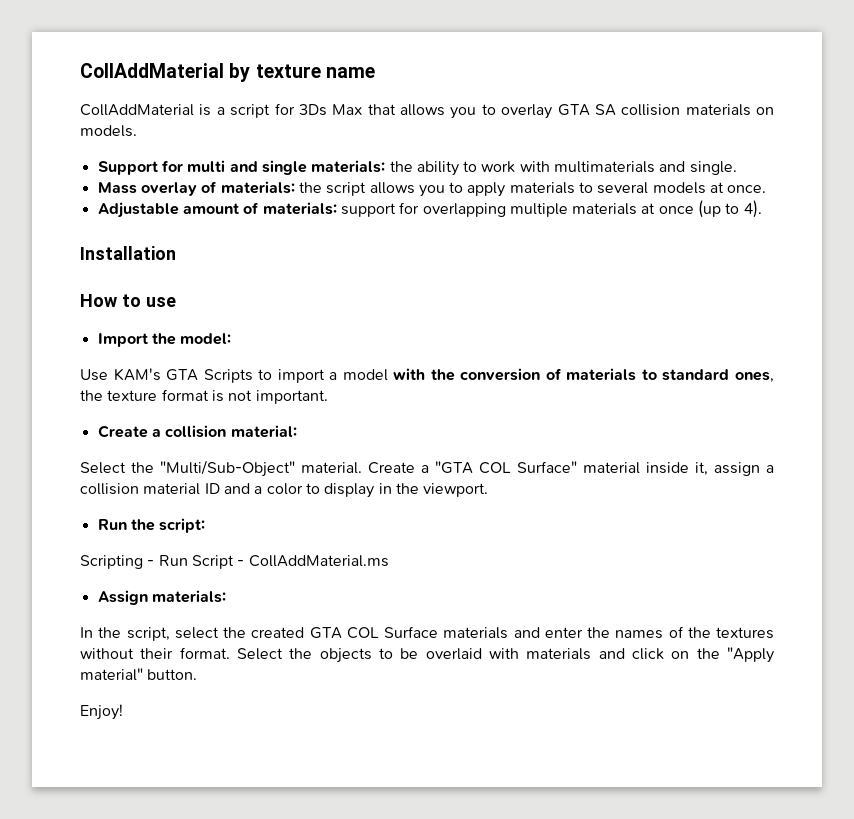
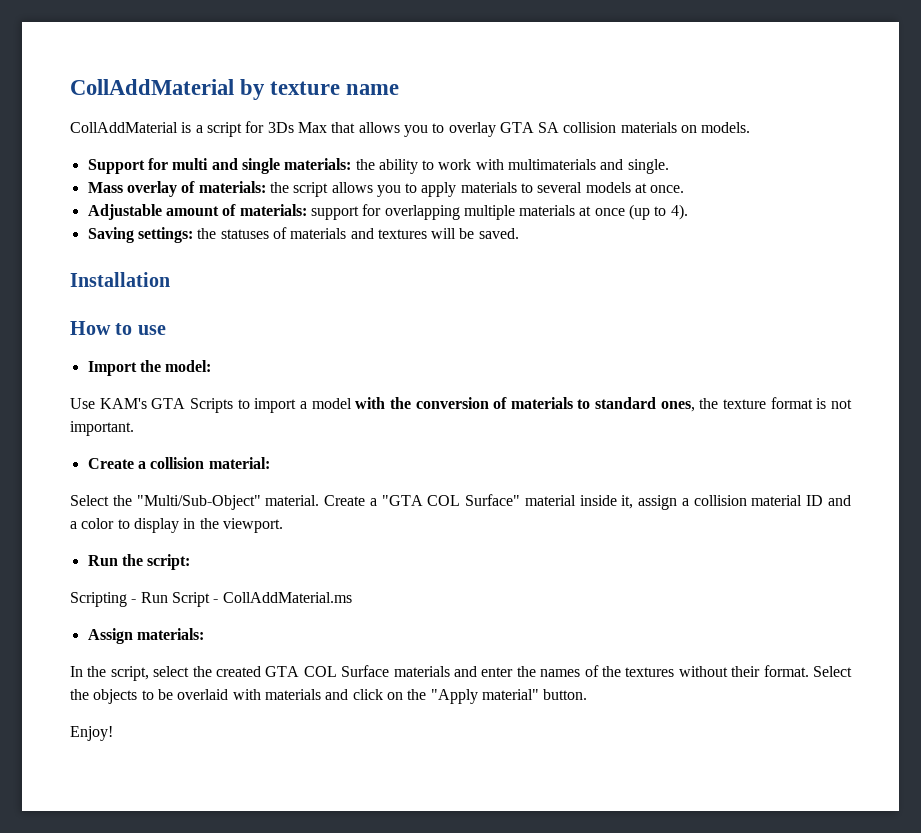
+ Saving settings: the statuses of materials and textures will be saved.

